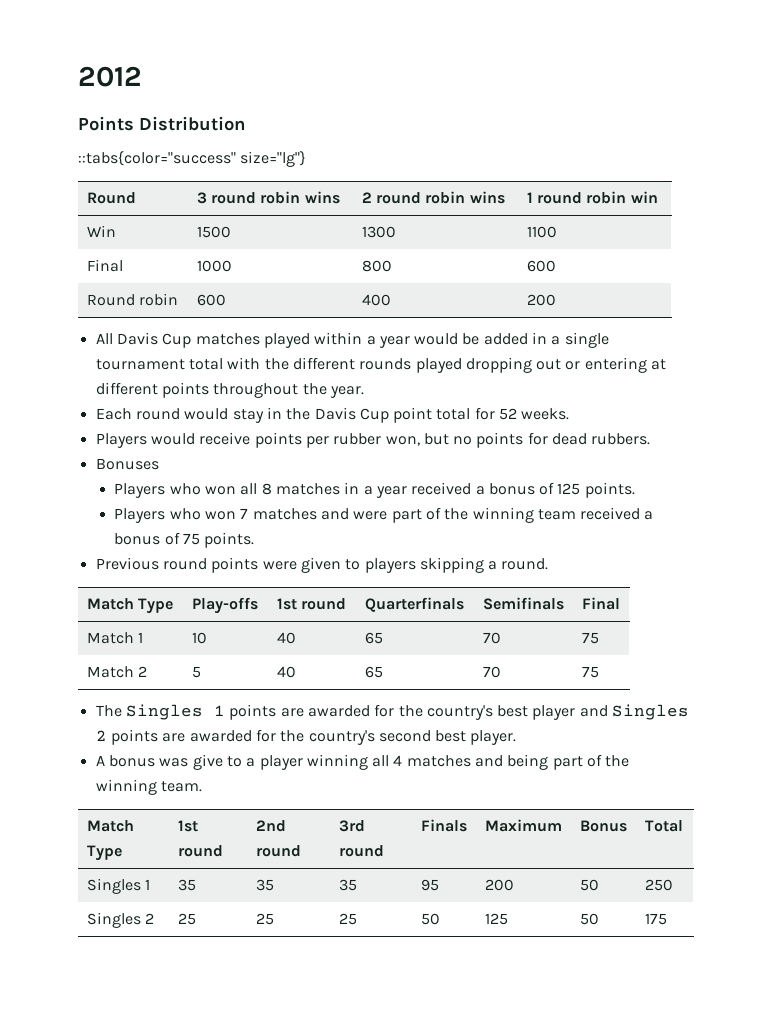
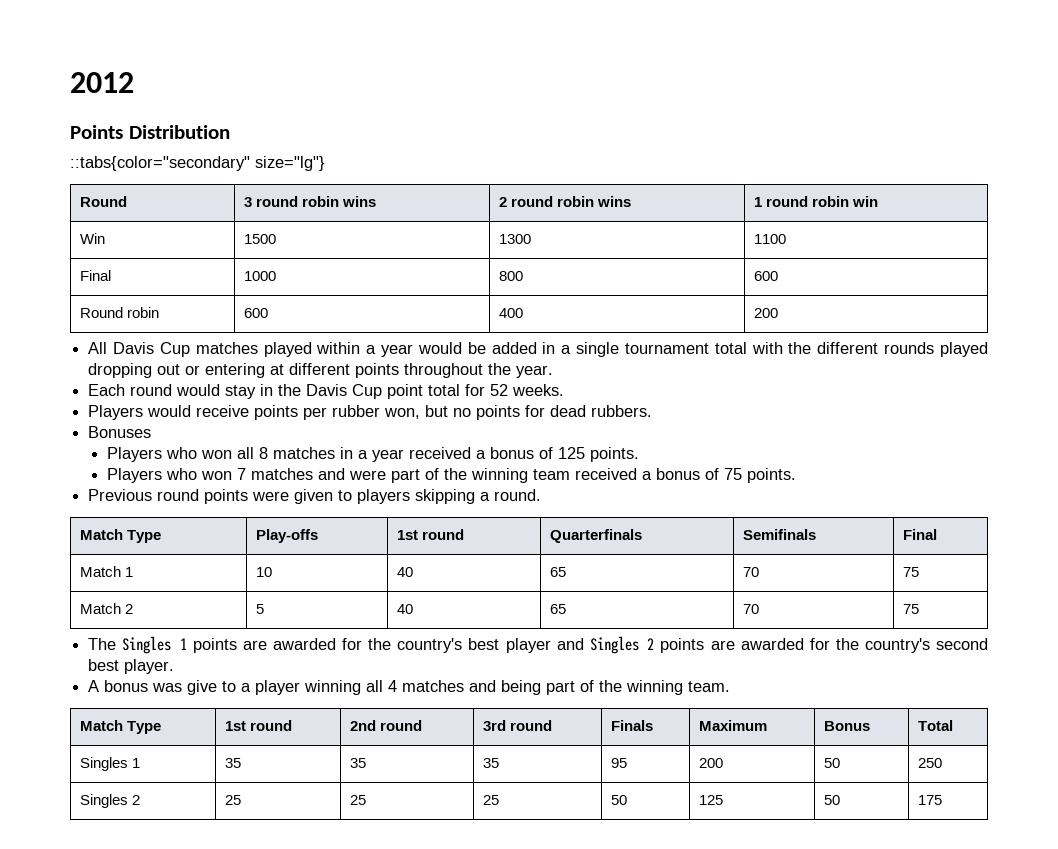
- ::tabs{color="success" size="lg"}
+ ::tabs{color="secondary" size="lg"}

